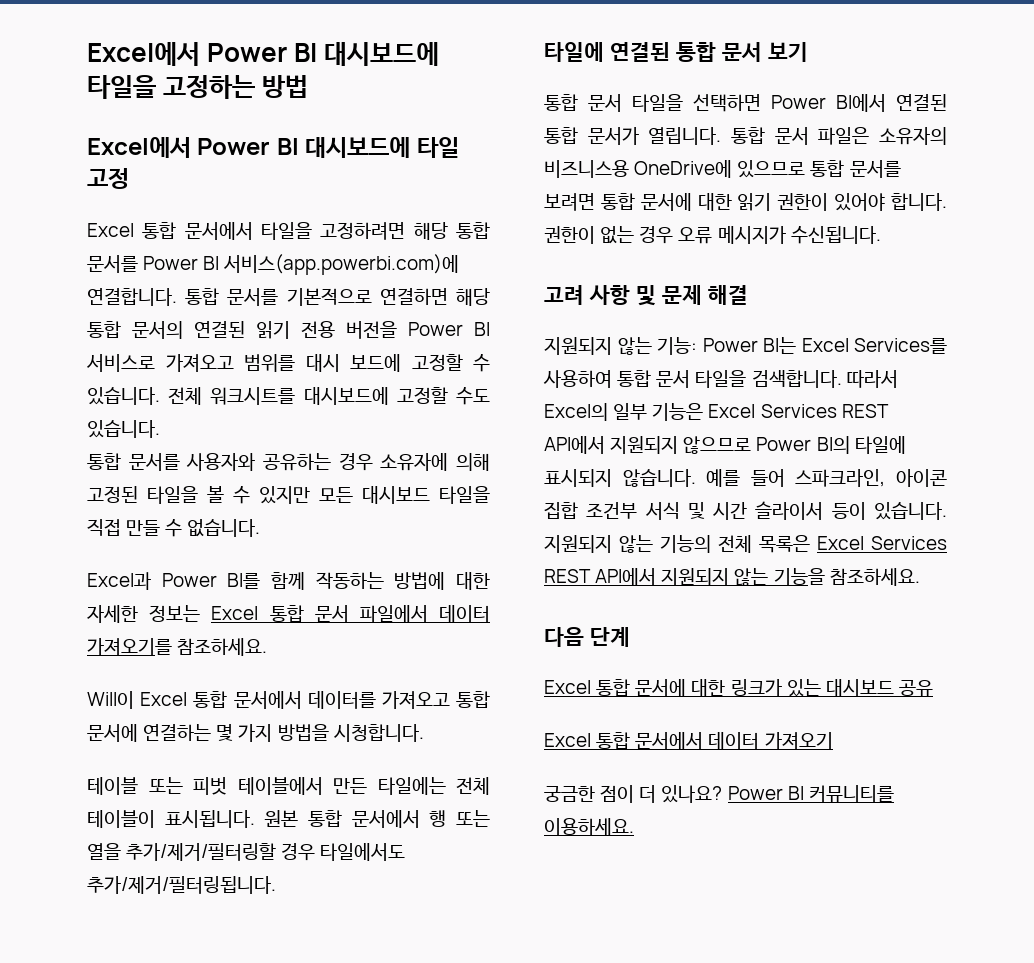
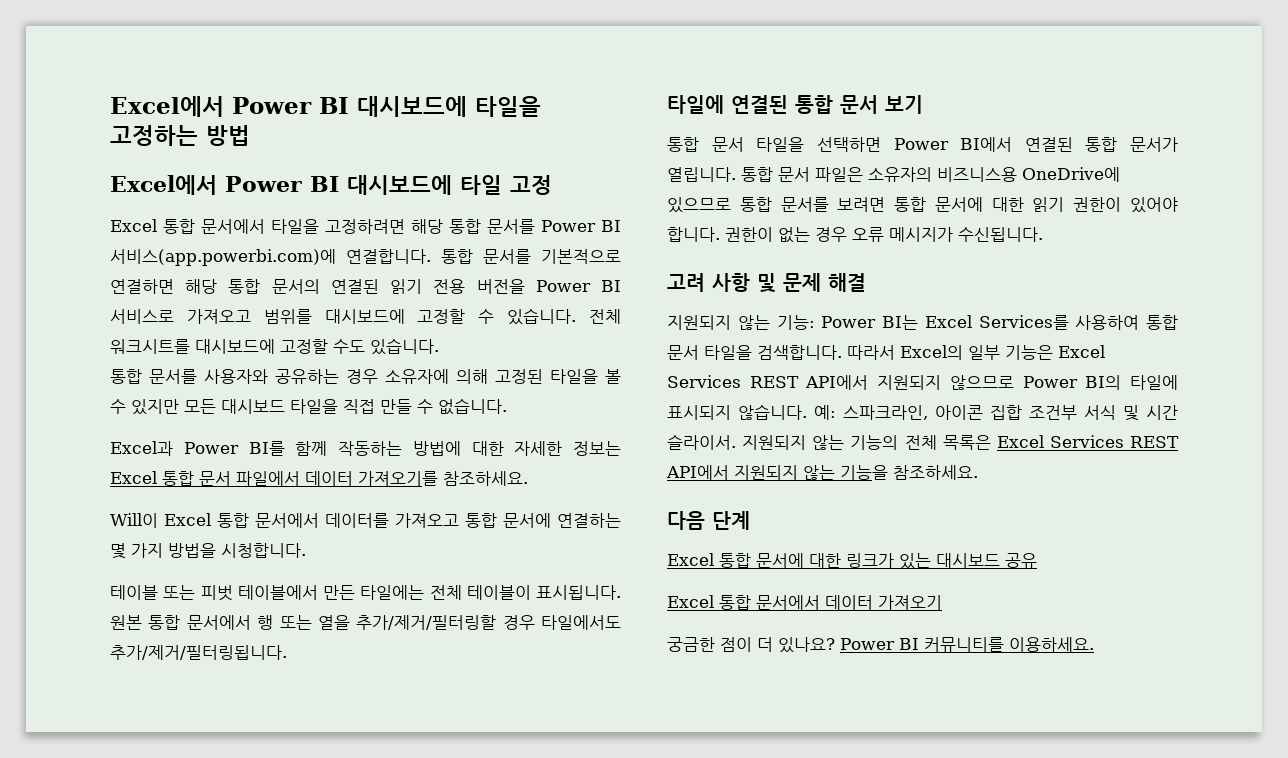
- 통합 문서를 기본적으로 연결하면 해당 통합 문서의 연결된 읽기 전용 버전을 Power BI 서비스로 가져오고 범위를 대시 보드에 고정할 수 있습니다.
+ 통합 문서를 기본적으로 연결하면 해당 통합 문서의 연결된 읽기 전용 버전을 Power BI 서비스로 가져오고 범위를 대시보드에 고정할 수 있습니다.
- 예를 들어 스파크라인, 아이콘 집합 조건부 서식 및 시간 슬라이서 등이 있습니다.
+ 예: 스파크라인, 아이콘 집합 조건부 서식 및 시간 슬라이서.

